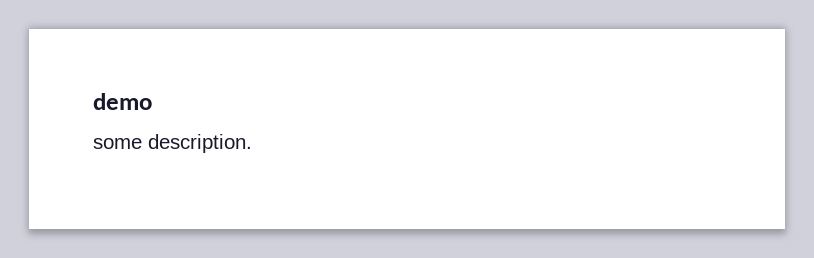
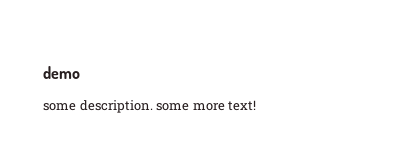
- some description.
+ some description. some more text!

